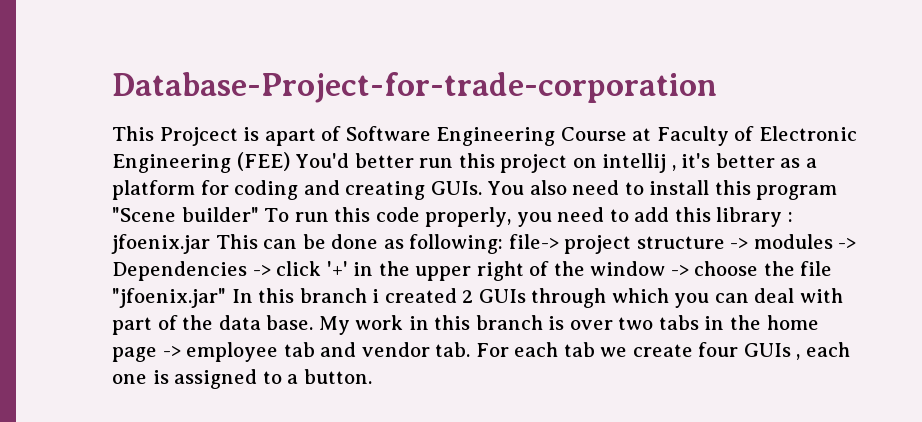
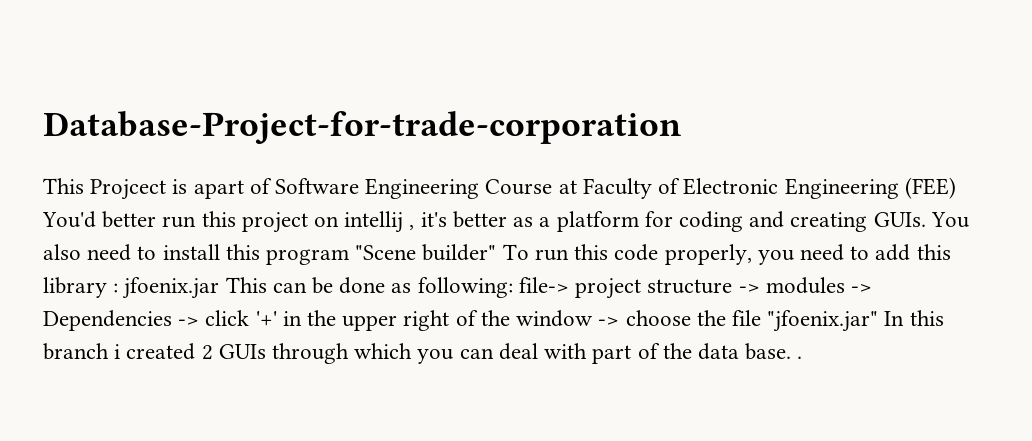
- file-> project structure -> modules -> Dependencies -> click '+' in the upper right of the window -> choose the file "jfoenix.jar" In this branch i created 2 GUIs through which you can deal with part of the data base. My work in this branch is over two tabs in the home page -> employee tab and vendor tab. For each tab we create four GUIs , each one is assigned to a button.
+ file-> project structure -> modules -> Dependencies -> click '+' in the upper right of the window -> choose the file "jfoenix.jar" In this branch i created 2 GUIs through which you can deal with part of the data base. .

